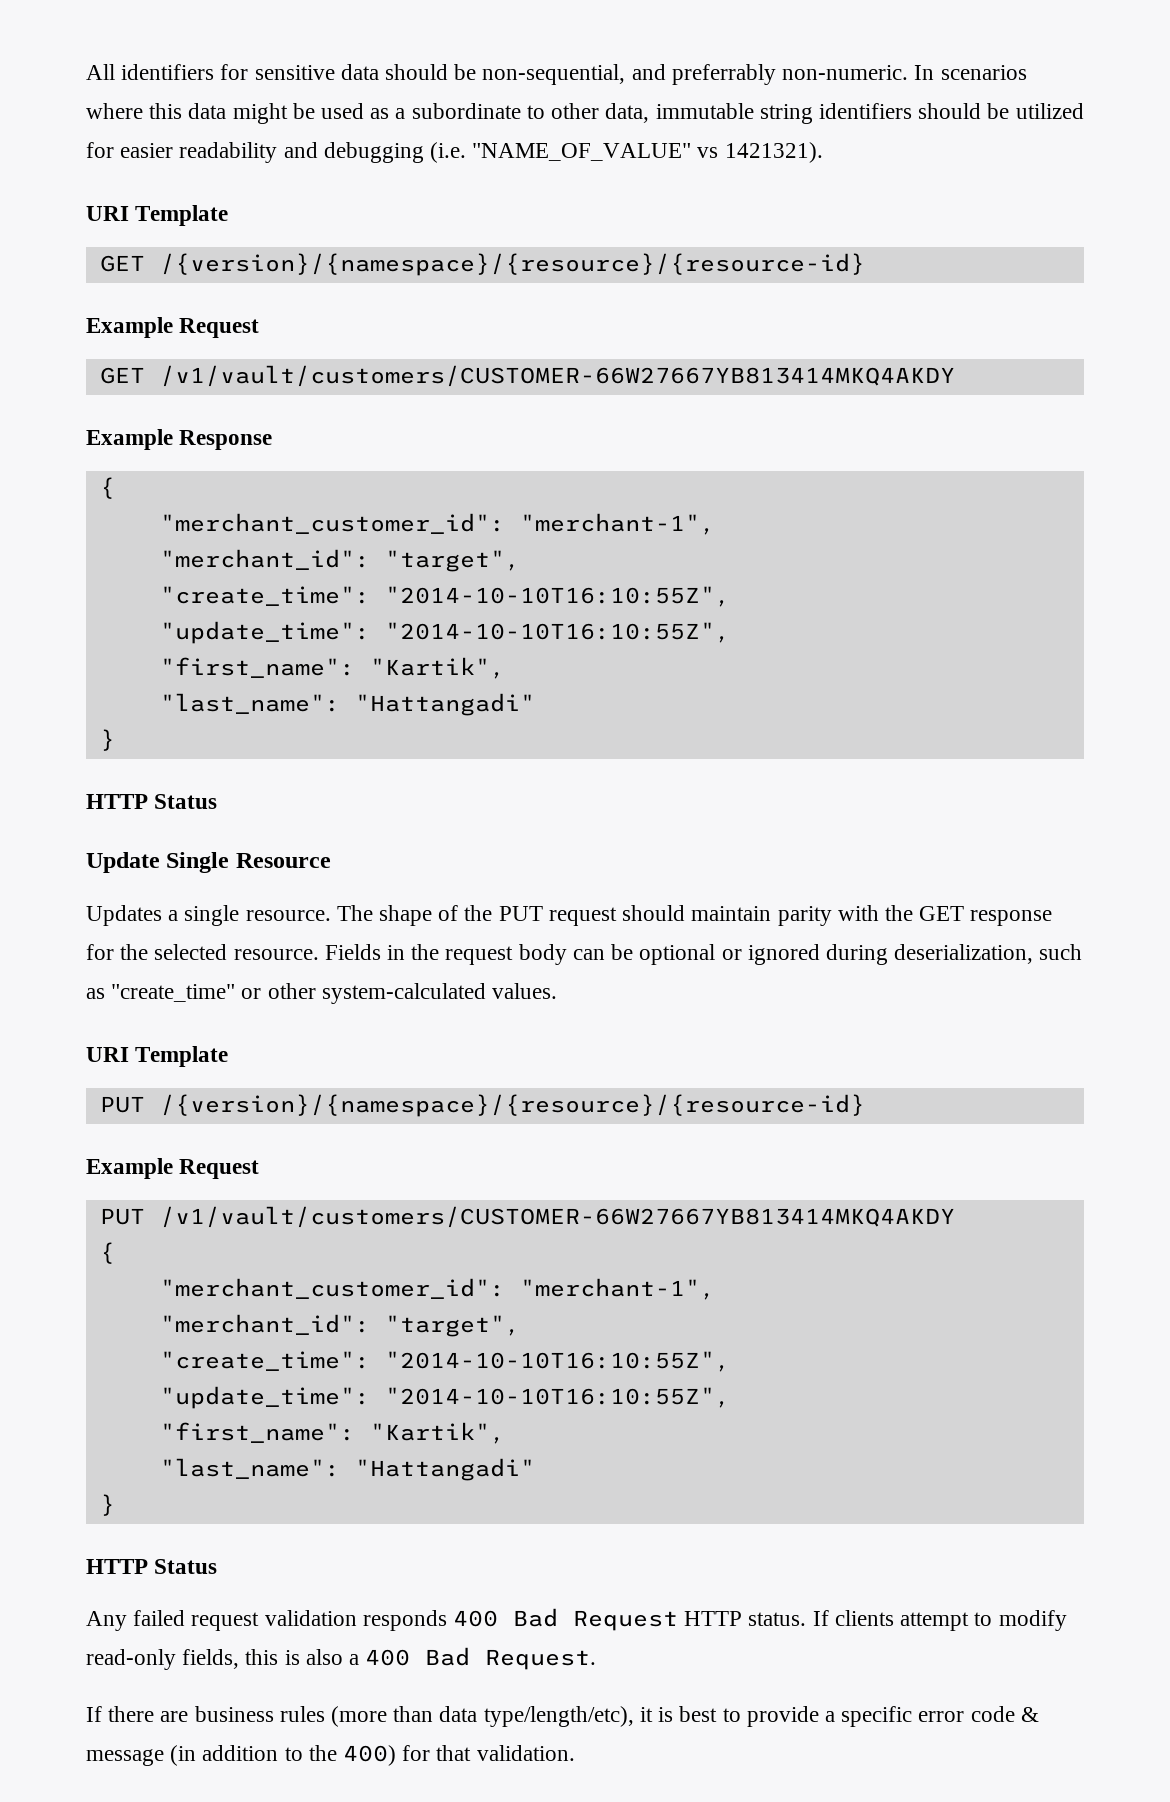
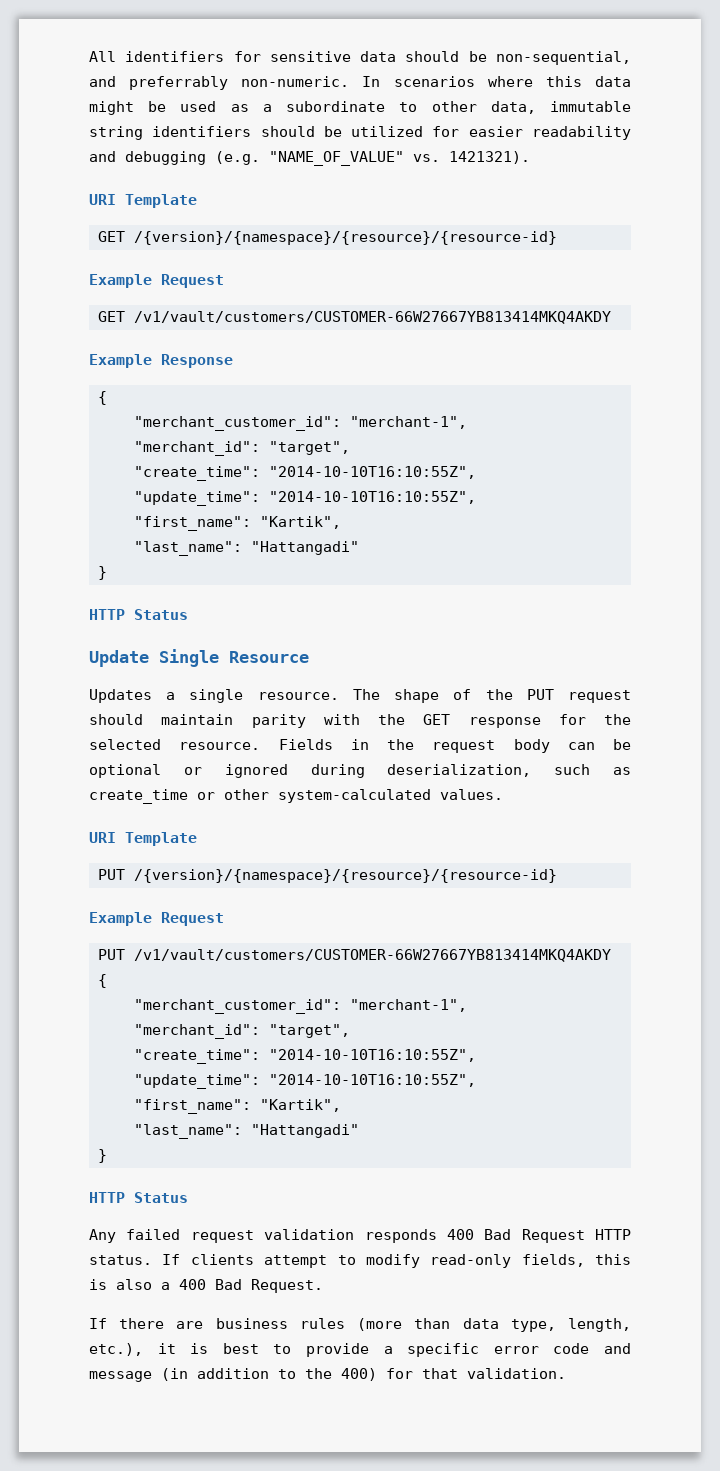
- In scenarios where this data might be used as a subordinate to other data, immutable string identifiers should be utilized for easier readability and debugging (i.e. "NAME_OF_VALUE" vs 1421321).
+ In scenarios where this data might be used as a subordinate to other data, immutable string identifiers should be utilized for easier readability and debugging (e.g. "NAME_OF_VALUE" vs. 1421321).
- Fields in the request body can be optional or ignored during deserialization, such as "create_time" or other system-calculated values.
+ Fields in the request body can be optional or ignored during deserialization, such as create_time or other system-calculated values.
- If there are business rules (more than data type/length/etc), it is best to provide a specific error code & message (in addition to the 400) for that validation.
+ If there are business rules (more than data type, length, etc.), it is best to provide a specific error code and message (in addition to the 400) for that validation.

